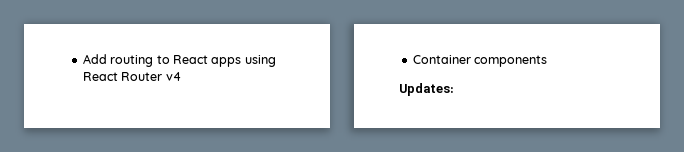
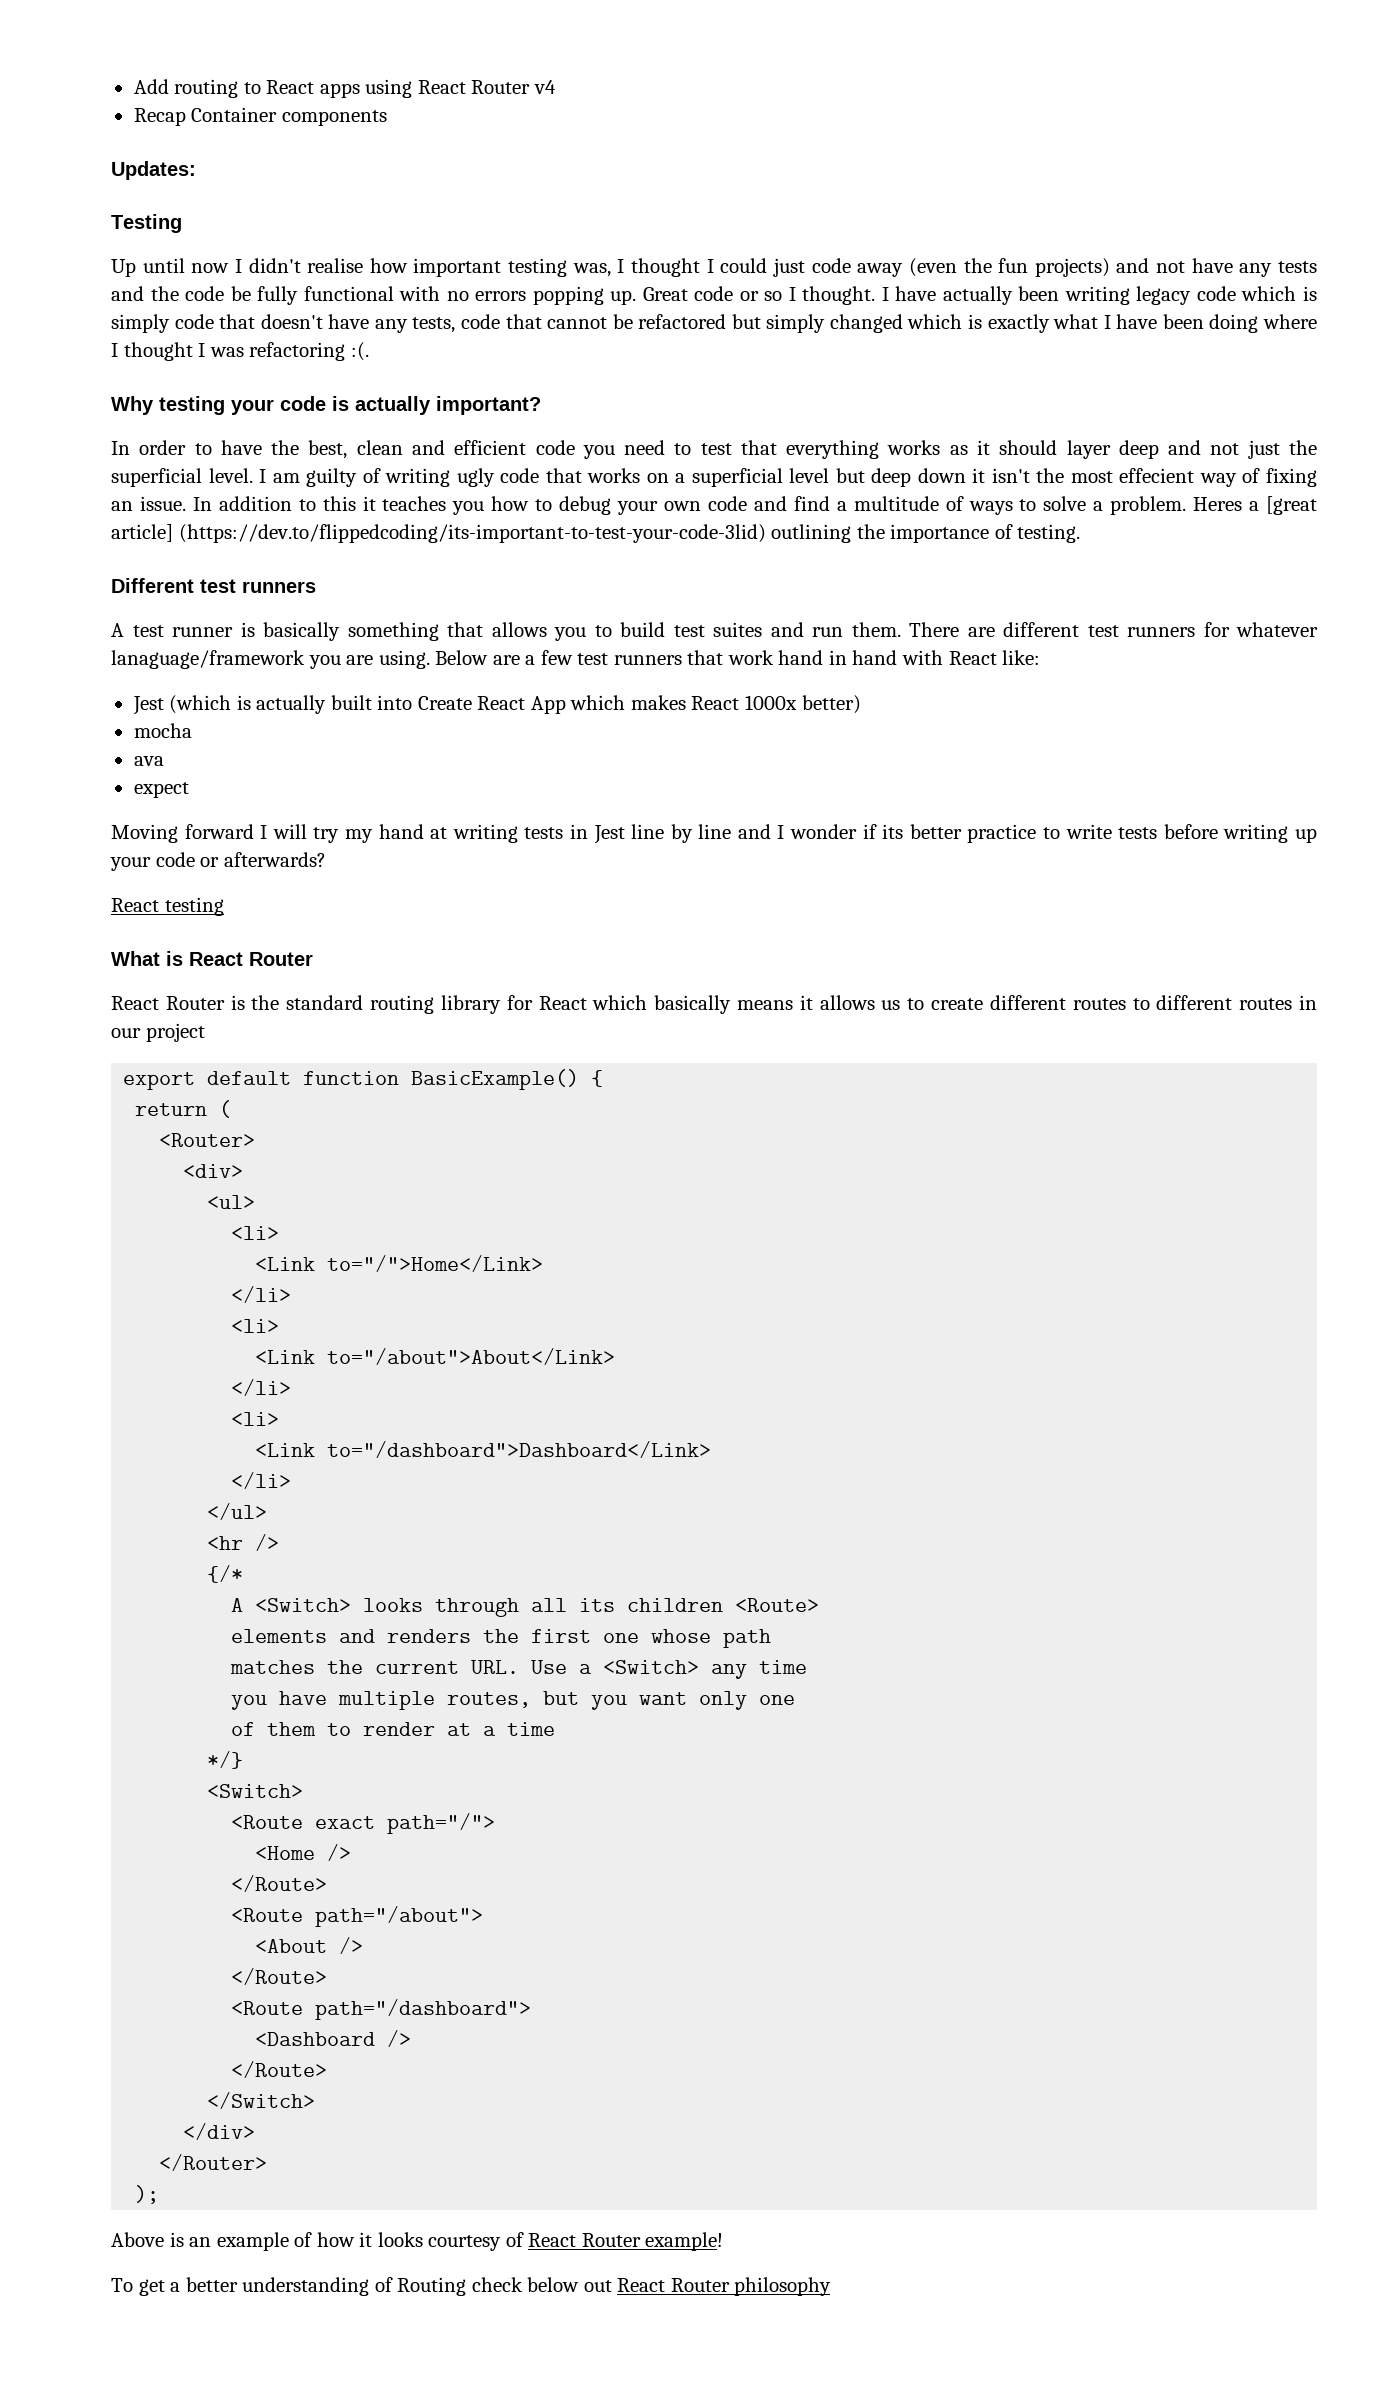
- Container components
+ Recap Container components
+ Testing
+ Up until now I didn't realise how important testing was, I thought I could just code away (even the fun projects) and not have any tests and the code be fully functional with no errors popping up. Great code or so I thought. I have actually been writing legacy code which is simply code that doesn't have any tests, code that cannot be refactored but simply changed which is exactly what I have been doing where I thought I was refactoring :(.
+ Why testing your code is actually important?
+ In order to have the best, clean and efficient code you need to test that everything works as it should layer deep and not just the superficial level. I am guilty of writing ugly code that works on a superficial level but deep down it isn't the most effecient way of fixing an issue. In addition to this it teaches you how to debug your own code and find a multitude of ways to solve a problem. Heres a [great article] (https://dev.to/flippedcoding/its-important-to-test-your-code-3lid) outlining the importance of testing.
+ Different test runners
+ A test runner is basically something that allows you to build test suites and run them. There are different test runners for whatever lanaguage/framework you are using. Below are a few test runners that work hand in hand with React like:
+ Jest (which is actually built into Create React App which makes React 1000x better)
+ mocha
+ ava
+ expect
+ Moving forward I will try my hand at writing tests in Jest line by line and I wonder if its better practice to write tests before writing up your code or afterwards?
+ React testing
+ What is React Router
+ React Router is the standard routing library for React which basically means it allows us to create different routes to different routes in our project
+ export default function BasicExample() {
+ return (
+ <Router>
+ <div>
+ <ul>
+ <li>
+ <Link to="/">Home</Link>
+ </li>
+ <li>
+ <Link to="/about">About</Link>
+ </li>
+ <li>
+ <Link to="/dashboard">Dashboard</Link>
+ </li>
+ </ul>
+ <hr />
+ {/*
+ A <Switch> looks through all its children <Route>
+ elements and renders the first one whose path
+ matches the current URL. Use a <Switch> any time
+ you have multiple routes, but you want only one
+ of them to render at a time
+ */}
+ <Switch>
+ <Route exact path="/">
+ <Home />
+ </Route>
+ <Route path="/about">
+ <About />
+ </Route>
+ <Route path="/dashboard">
+ <Dashboard />
+ </Route>
+ </Switch>
+ </div>
+ </Router>
+ );
+ Above is an example of how it looks courtesy of React Router example!
+ To get a better understanding of Routing check below out React Router philosophy

